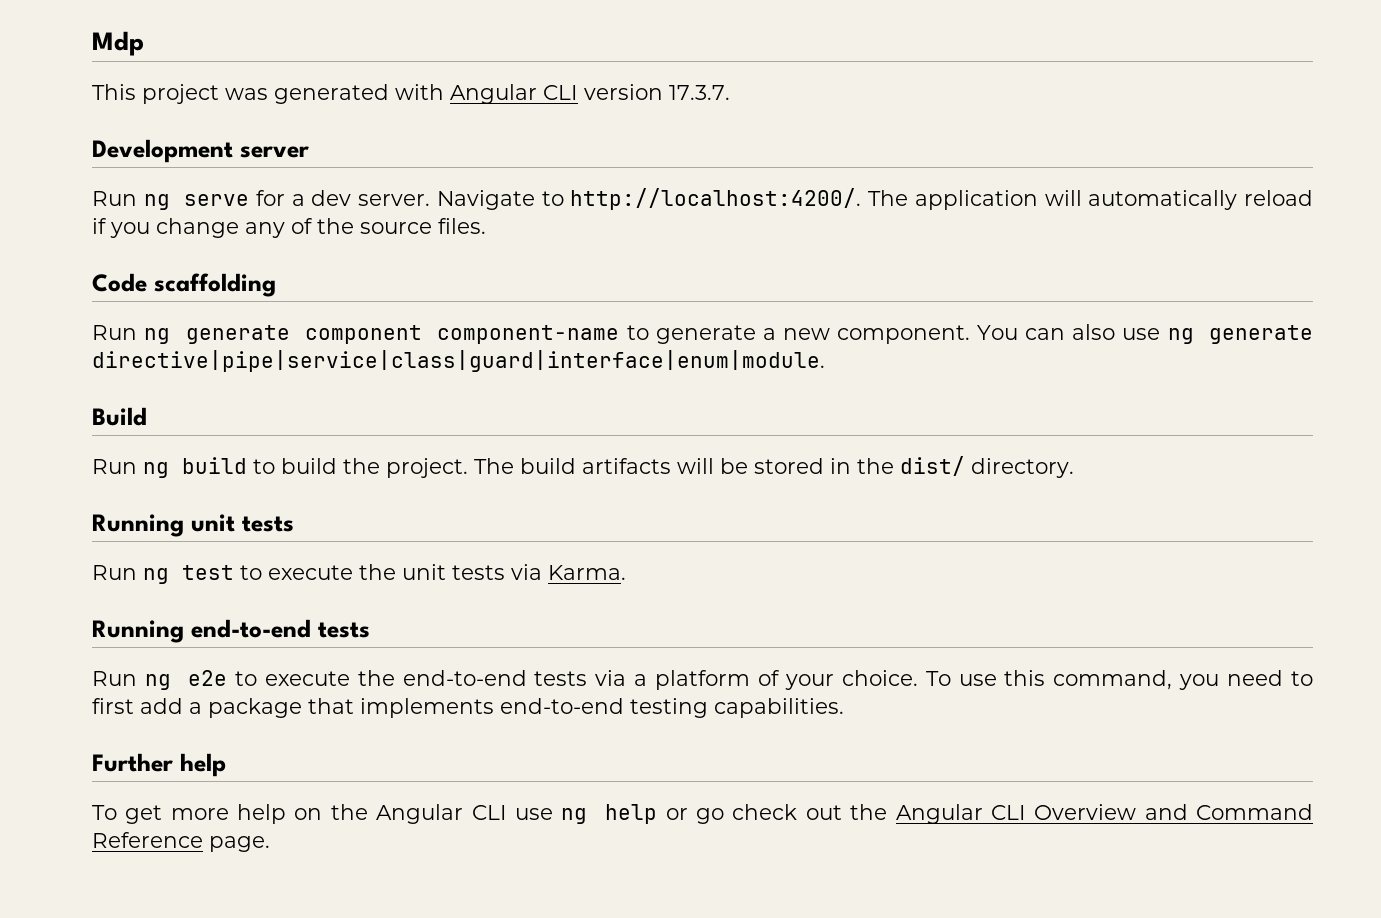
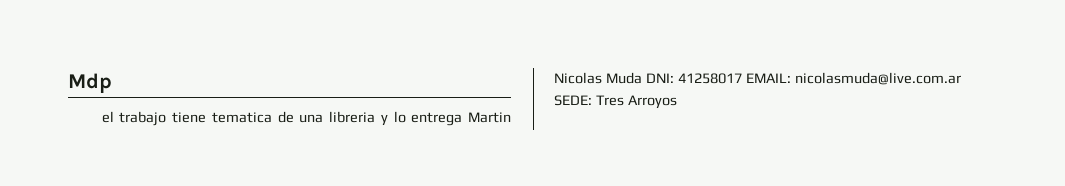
- This project was generated with Angular CLI version 17.3.7.
- Development server
- Run ng serve for a dev server. Navigate to http://localhost:4200/. The application will automatically reload if you change any of the source files.
- Code scaffolding
- Run ng generate component component-name to generate a new component. You can also use ng generate directive|pipe|service|class|guard|interface|enum|module.
- Build
- Run ng build to build the project. The build artifacts will be stored in the dist/ directory.
- Running unit tests
- Run ng test to execute the unit tests via Karma.
- Running end-to-end tests
- Run ng e2e to execute the end-to-end tests via a platform of your choice. To use this command, you need to first add a package that implements end-to-end testing capabilities.
- Further help
- To get more help on the Angular CLI use ng help or go check out the Angular CLI Overview and Command Reference page.
+ el trabajo tiene tematica de una libreria y lo entrega Martin Nicolas Muda DNI: 41258017 EMAIL: nicolasmuda@live.com.ar SEDE: Tres Arroyos

